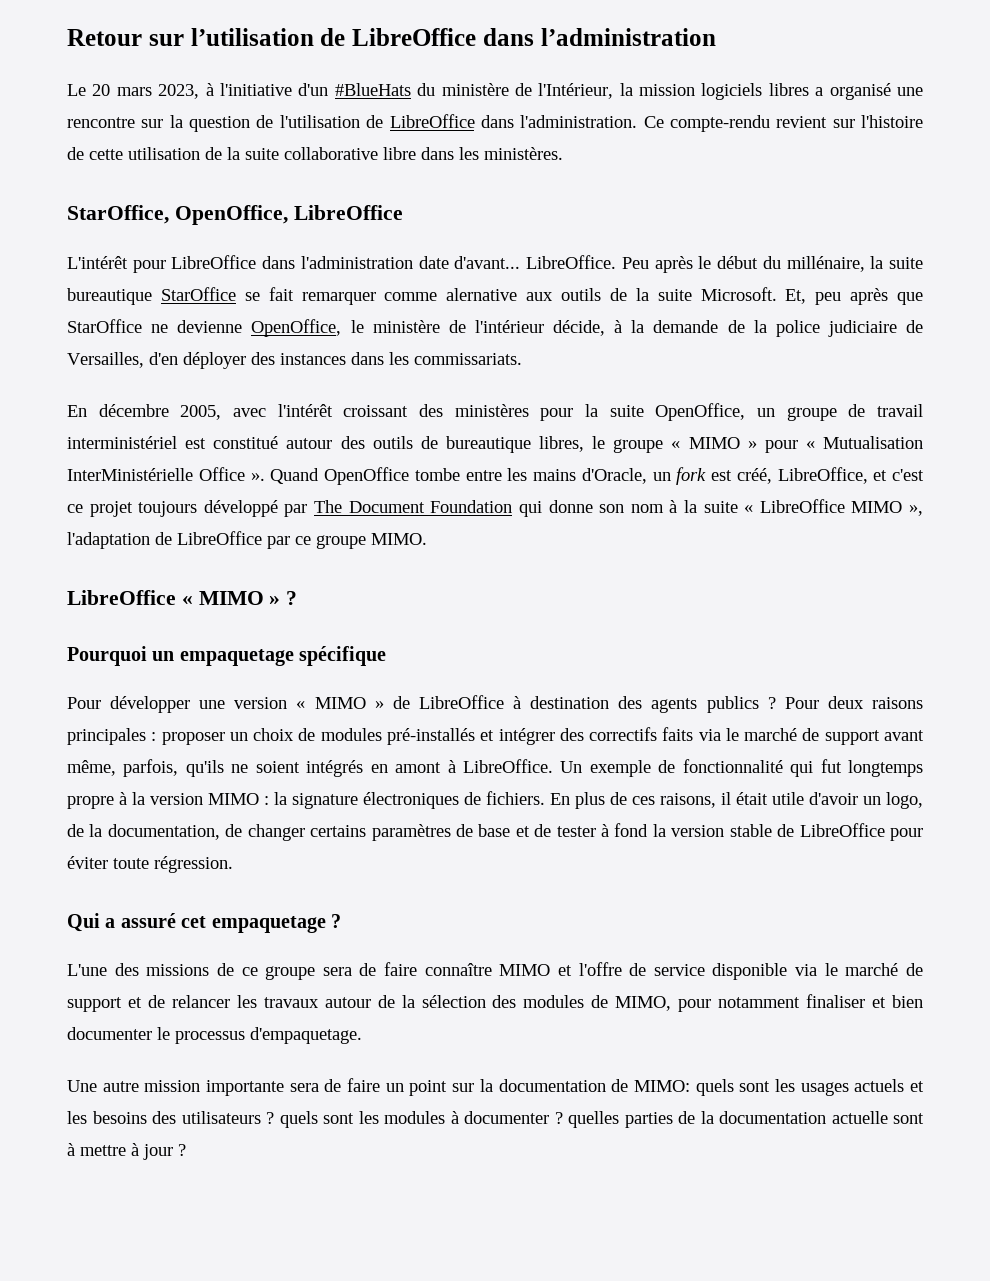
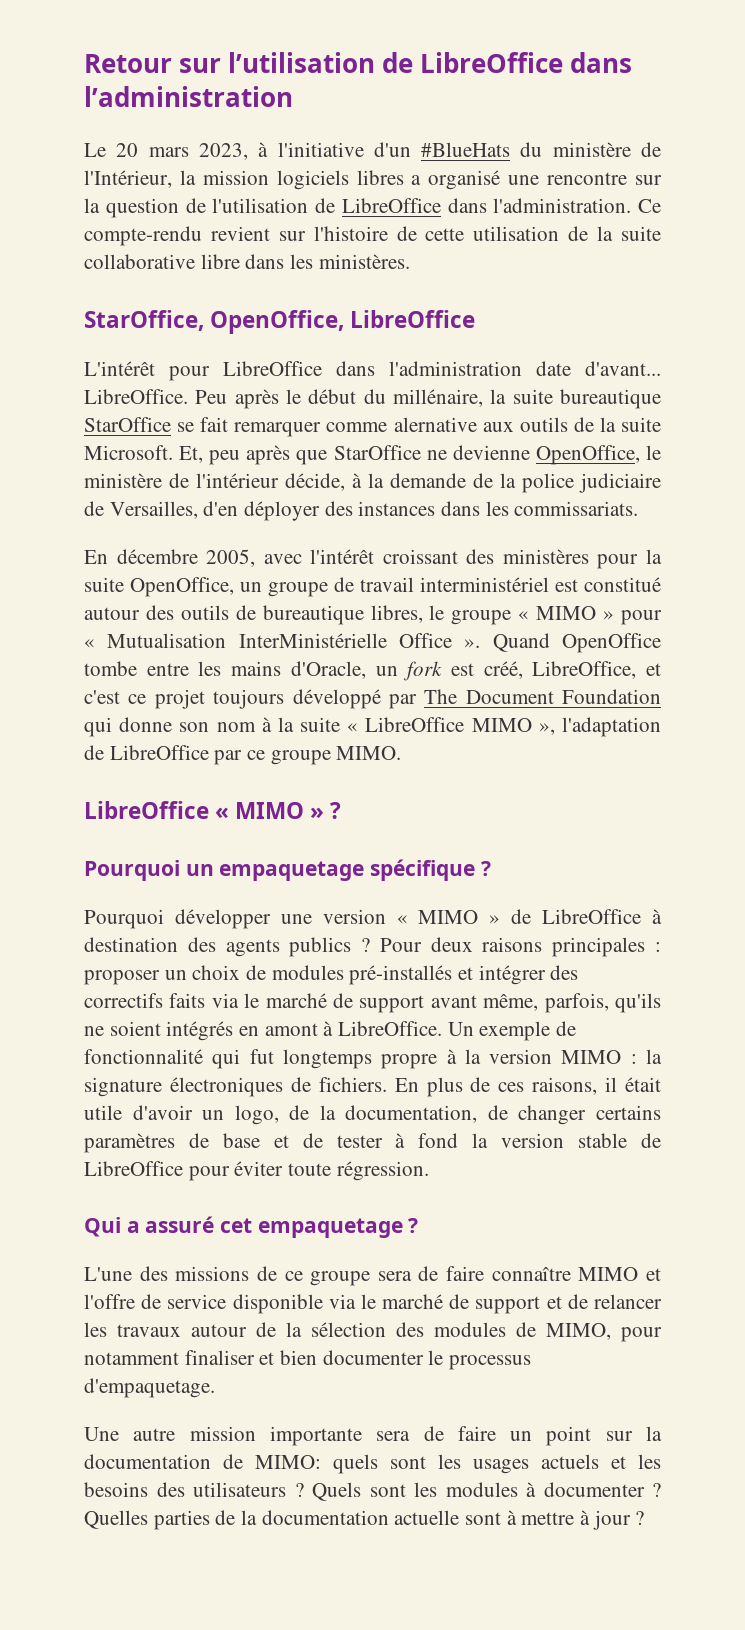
- Pourquoi un empaquetage spécifique
- Pour développer une version « MIMO » de LibreOffice à destination des agents publics ?
+ Pourquoi un empaquetage spécifique ?
+ Pourquoi développer une version « MIMO » de LibreOffice à destination des agents publics ?
- Une autre mission importante sera de faire un point sur la documentation de MIMO: quels sont les usages actuels et les besoins des utilisateurs ? quels sont les modules à documenter ? quelles parties de la documentation actuelle sont à mettre à jour ?
+ Une autre mission importante sera de faire un point sur la documentation de MIMO: quels sont les usages actuels et les besoins des utilisateurs ? Quels sont les modules à documenter ? Quelles parties de la documentation actuelle sont à mettre à jour ?

